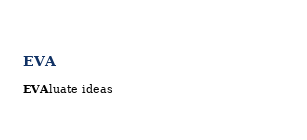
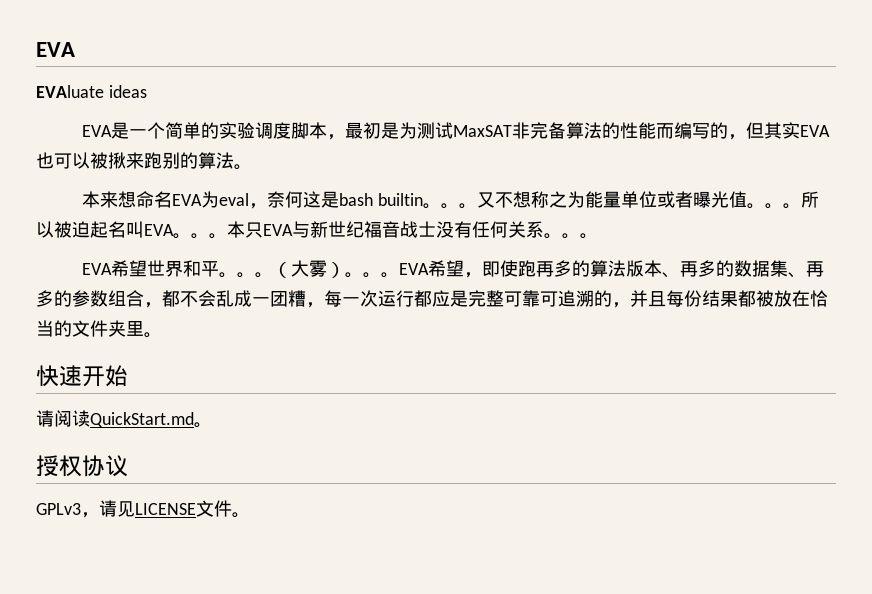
+ EVA是一个简单的实验调度脚本，最初是为测试MaxSAT非完备算法的性能而编写的，但其实EVA也可以被揪来跑别的算法。
+ 本来想命名EVA为eval，奈何这是bash builtin。。。又不想称之为能量单位或者曝光值。。。所以被迫起名叫EVA。。。本只EVA与新世纪福音战士没有任何关系。。。
+ EVA希望世界和平。。。（大雾）。。。EVA希望，即使跑再多的算法版本、再多的数据集、再多的参数组合，都不会乱成一团糟，每一次运行都应是完整可靠可追溯的，并且每份结果都被放在恰当的文件夹里。
+ 快速开始
+ 请阅读QuickStart.md。
+ 授权协议
+ GPLv3，请见LICENSE文件。

